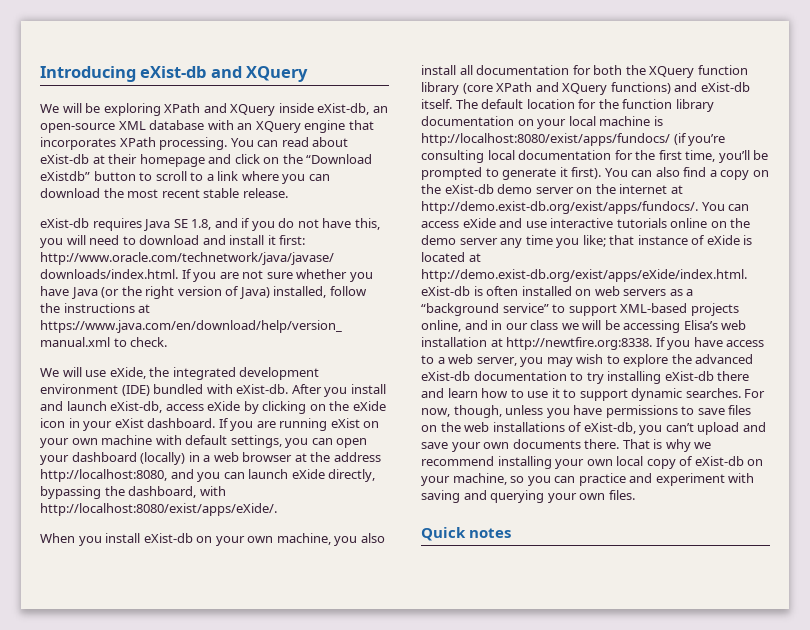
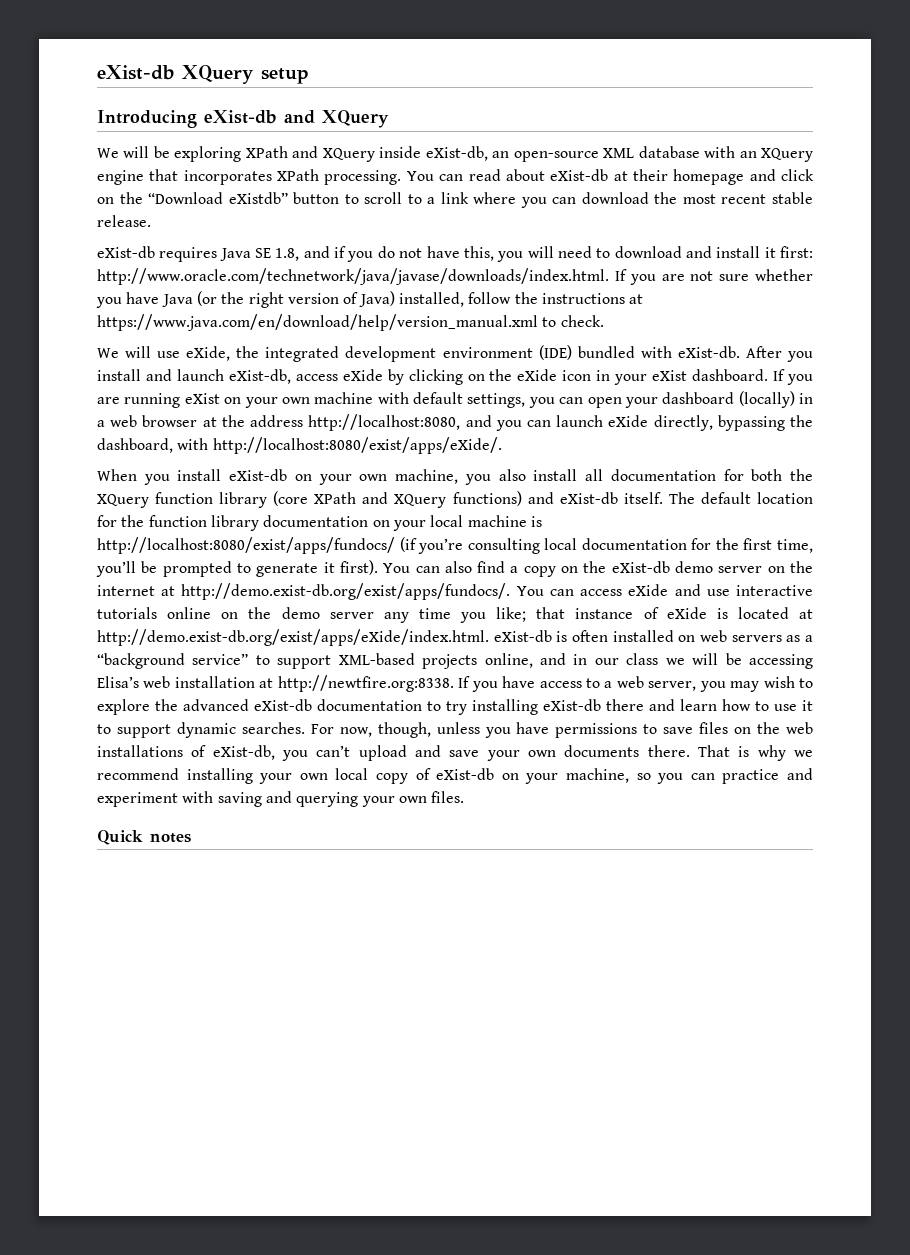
+ eXist-db XQuery setup

